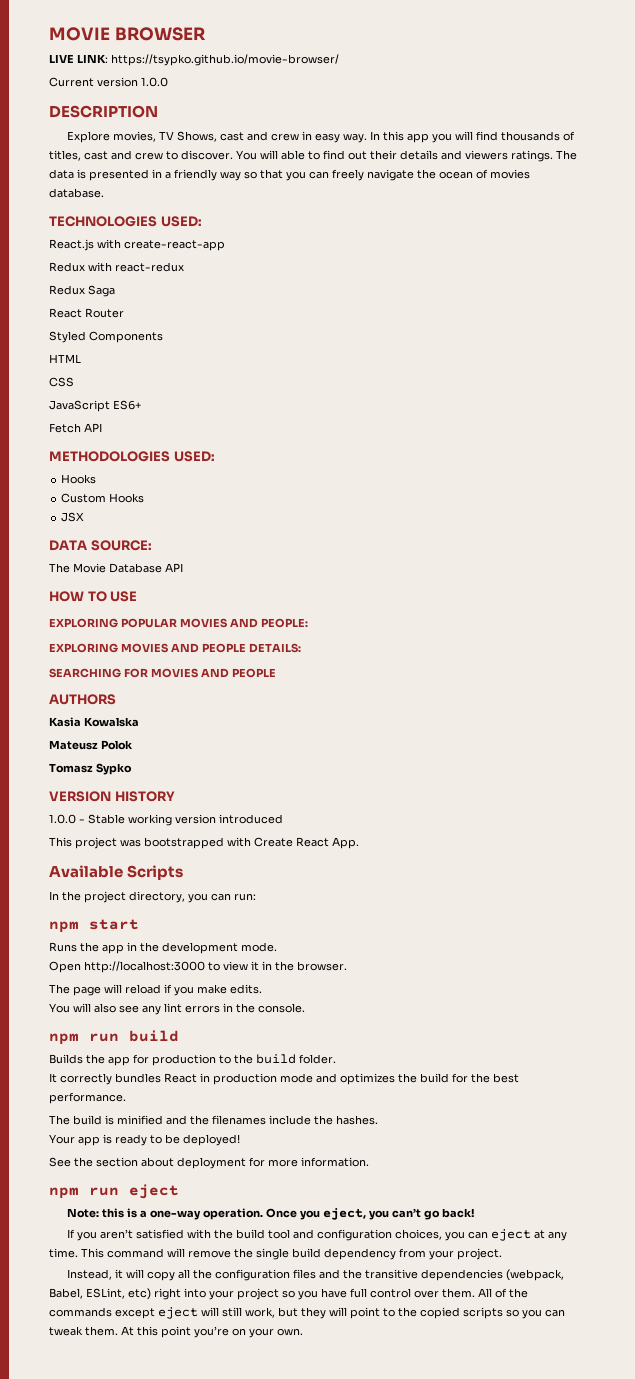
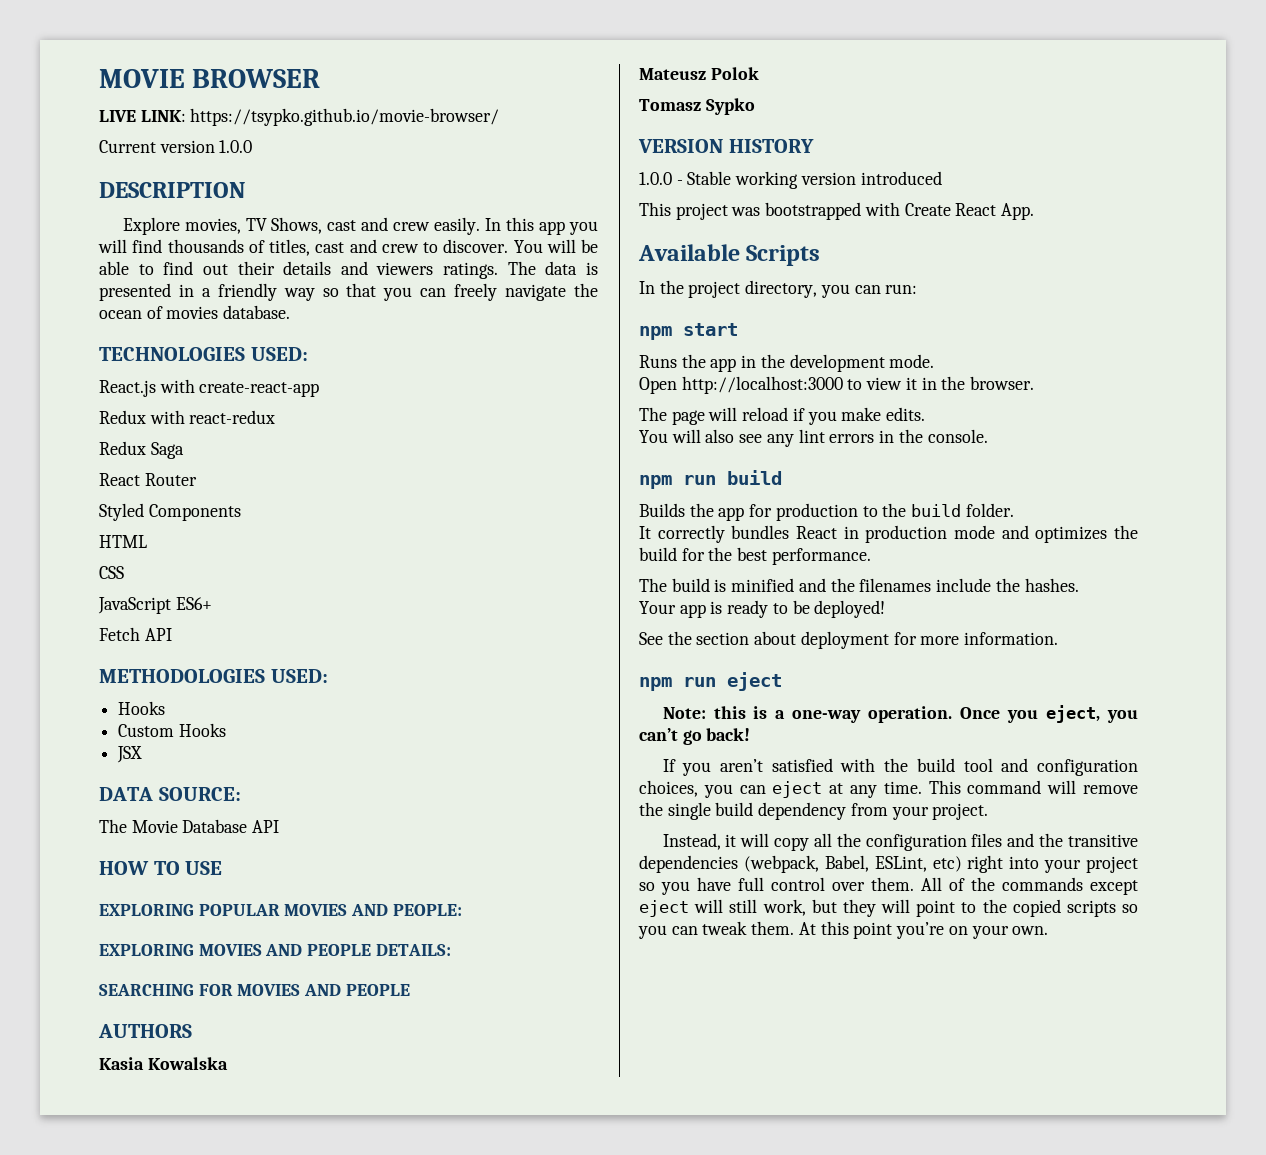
- Explore movies, TV Shows, cast and crew in easy way.
+ Explore movies, TV Shows, cast and crew easily.
- You will able to find out their details and viewers ratings.
+ You will be able to find out their details and viewers ratings.

